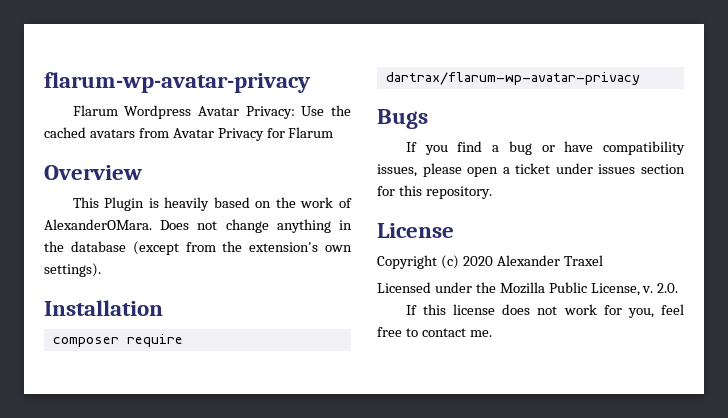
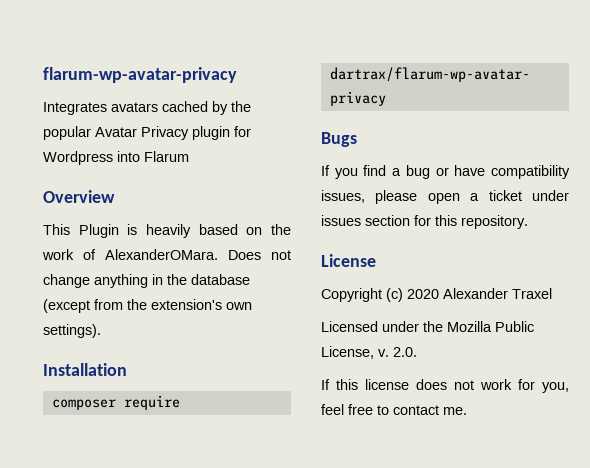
- Flarum Wordpress Avatar Privacy: Use the cached avatars from Avatar Privacy for Flarum
+ Integrates avatars cached by the popular Avatar Privacy plugin for Wordpress into Flarum

